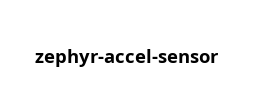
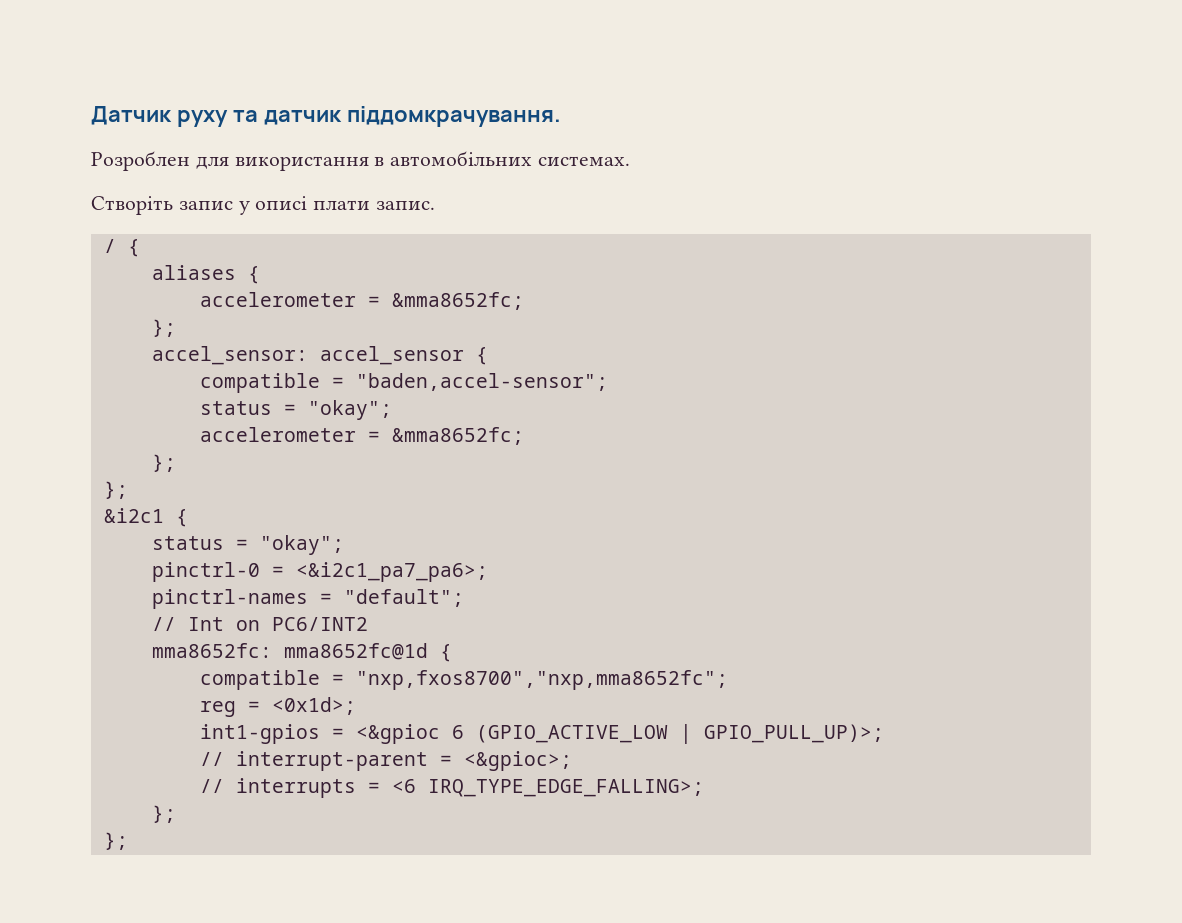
- zephyr-accel-sensor
+ Датчик руху та датчик піддомкрачування.
+ Розроблен для використання в автомобільних системах.
+ Створіть запис у описі плати запис.
+ / {
+ aliases {
+ accelerometer = &mma8652fc;
+ };
+ accel_sensor: accel_sensor {
+ compatible = "baden,accel-sensor";
+ status = "okay";
+ accelerometer = &mma8652fc;
+ };
+ };
+ &i2c1 {
+ status = "okay";
+ pinctrl-0 = <&i2c1_pa7_pa6>;
+ pinctrl-names = "default";
+ // Int on PC6/INT2
+ mma8652fc: mma8652fc@1d {
+ compatible = "nxp,fxos8700","nxp,mma8652fc";
+ reg = <0x1d>;
+ int1-gpios = <&gpioc 6 (GPIO_ACTIVE_LOW | GPIO_PULL_UP)>;
+ // interrupt-parent = <&gpioc>;
+ // interrupts = <6 IRQ_TYPE_EDGE_FALLING>;
+ };
+ };

